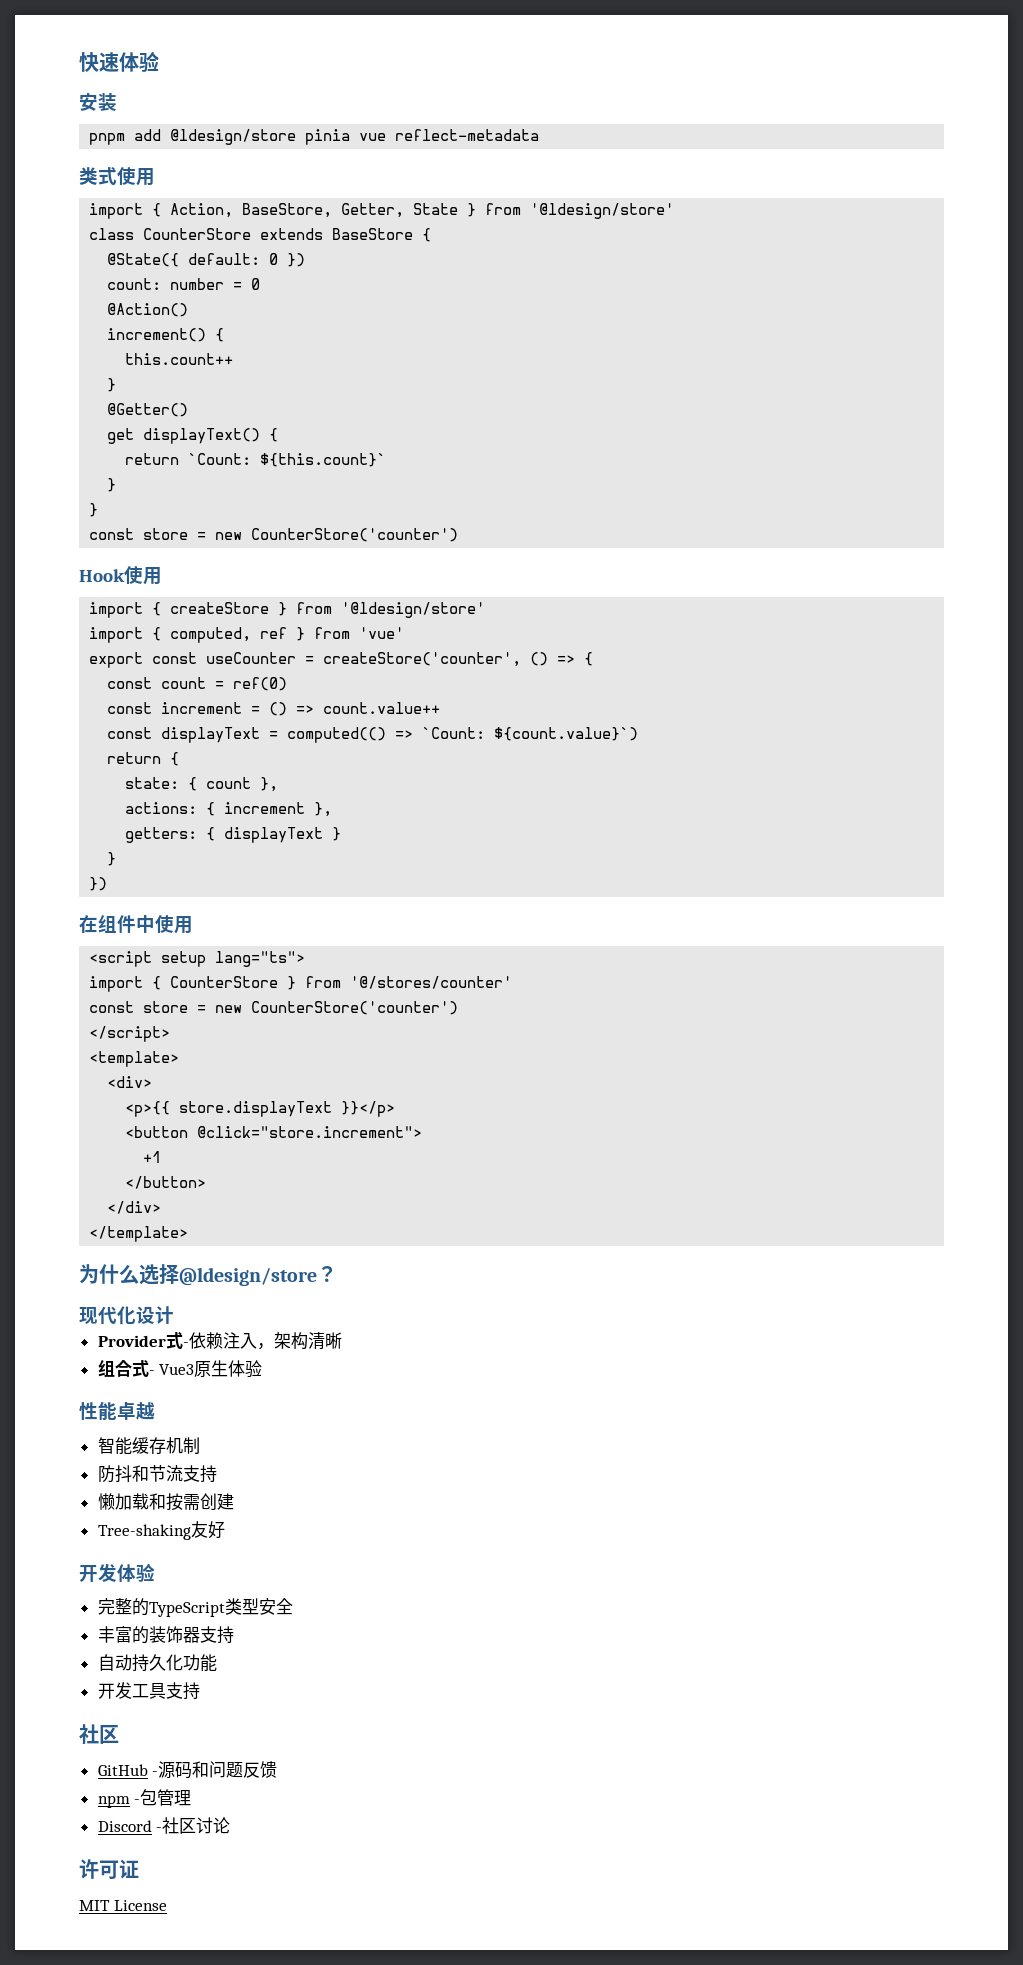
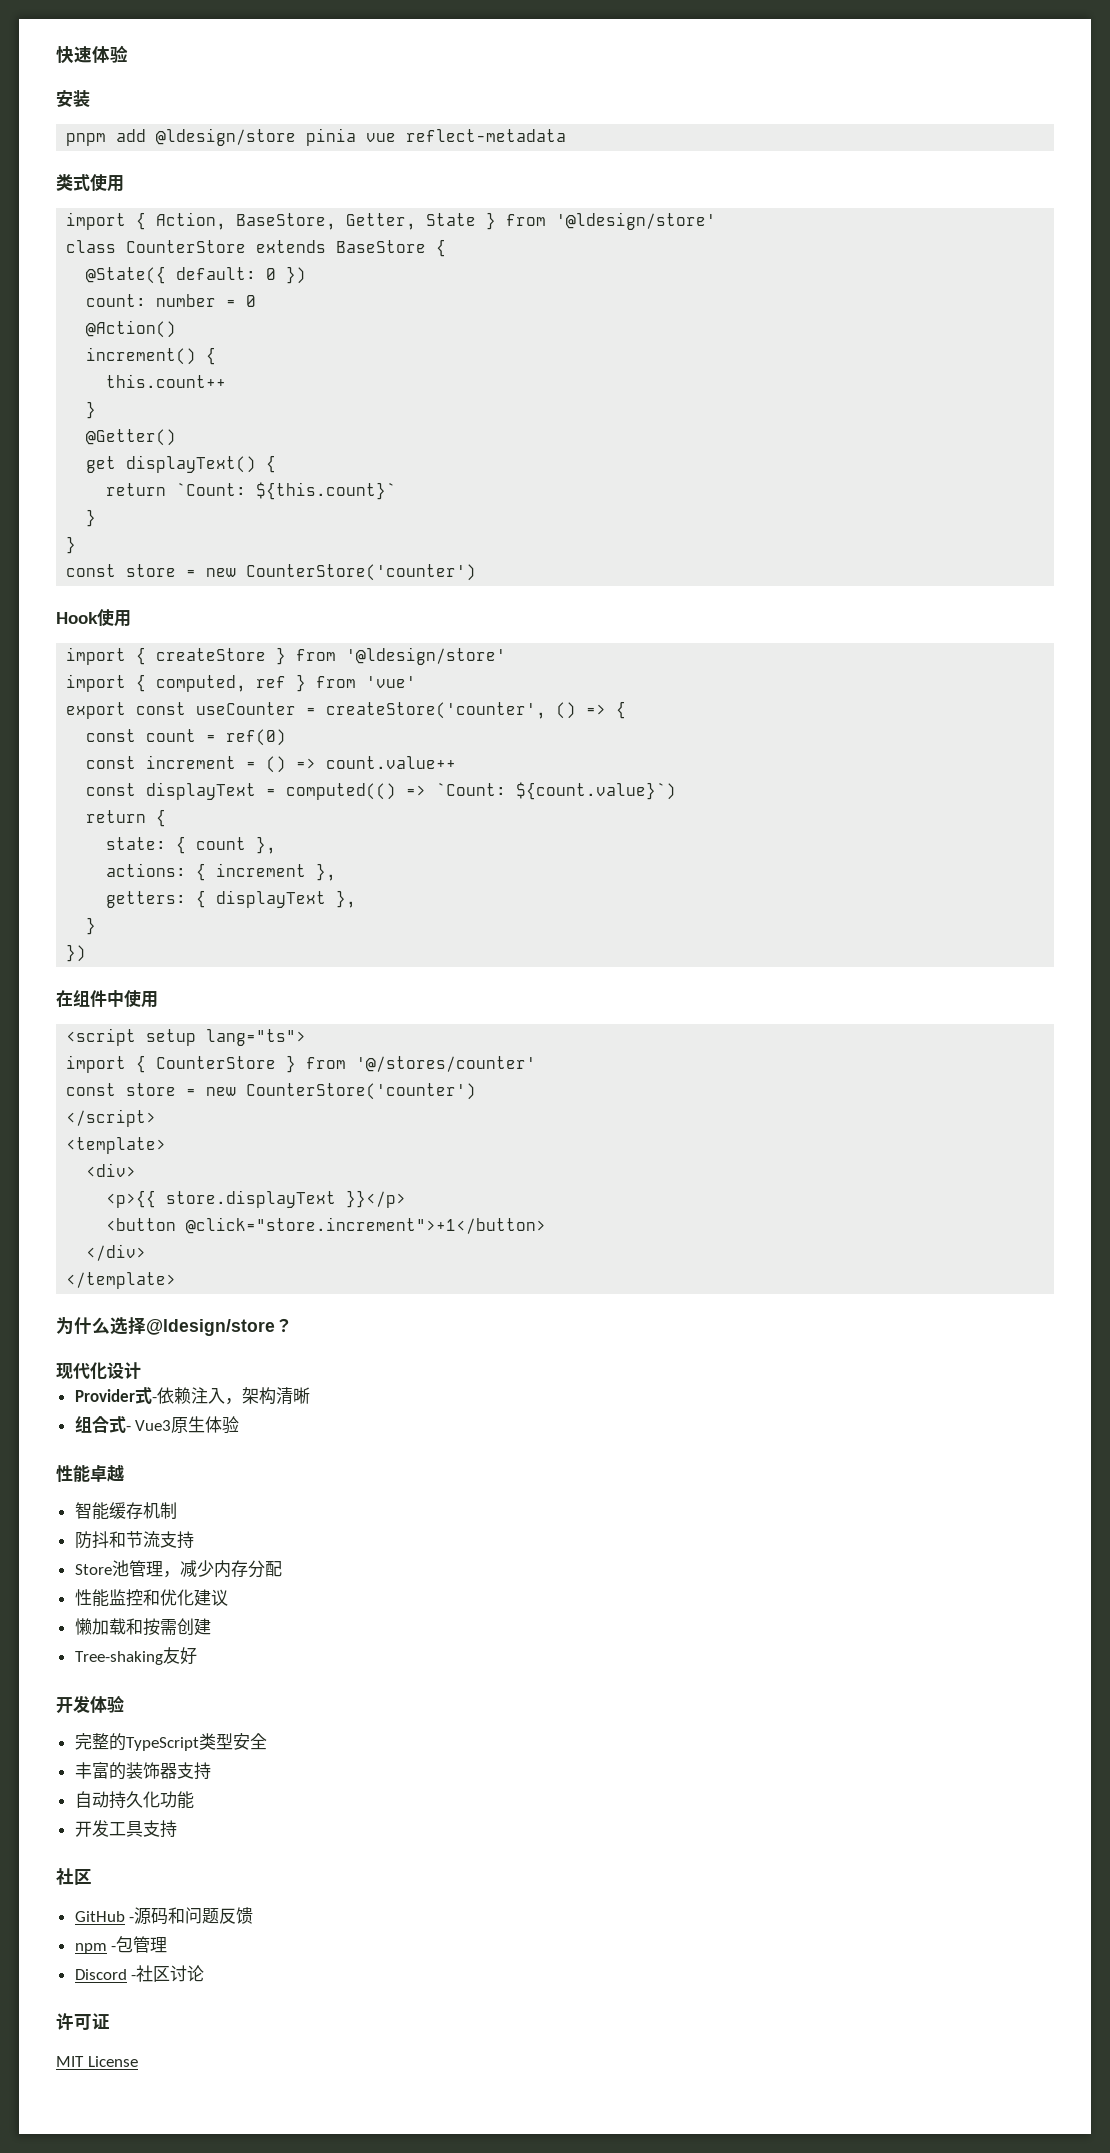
- getters: { displayText }
+ getters: { displayText },
- <button @click="store.increment">
- +1
- </button>
+ <button @click="store.increment">+1</button>
+ Store池管理，减少内存分配
+ 性能监控和优化建议

